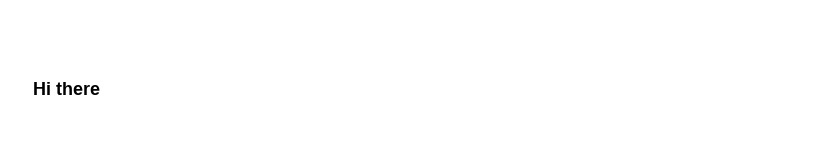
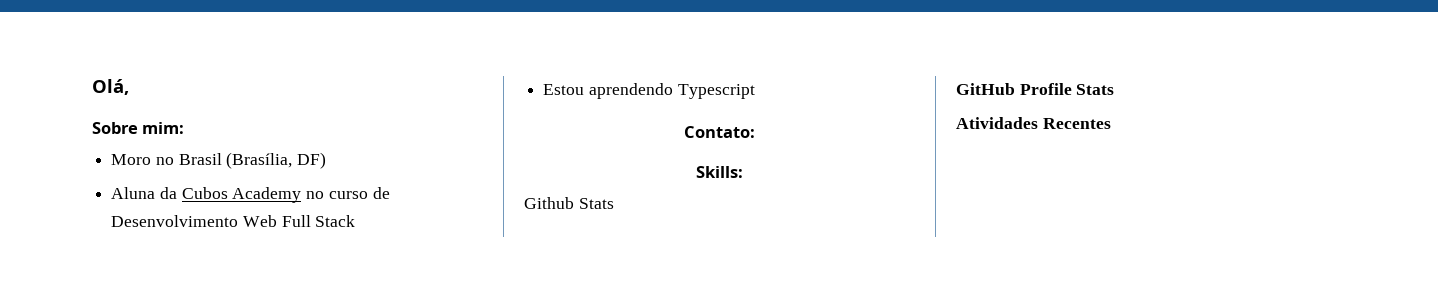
- Hi there
+ Olá,
+ Sobre mim:
+ Moro no Brasil (Brasília, DF)
+ Aluna da Cubos Academy no curso de Desenvolvimento Web Full Stack
+ Estou aprendendo Typescript
+ Contato:
+ Skills:
+ Github Stats
+ GitHub Profile Stats
+ Atividades Recentes

